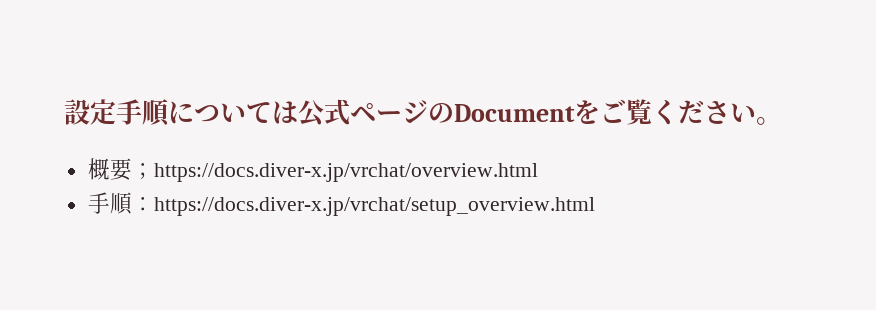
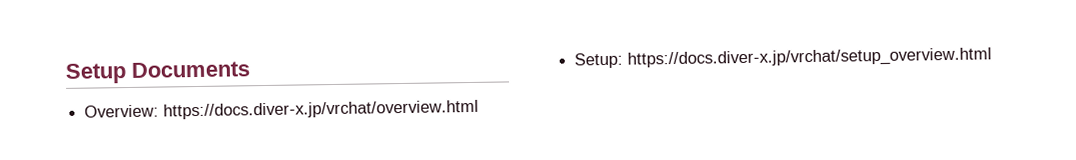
- 設定手順については公式ページのDocumentをご覧ください。
- 概要；https://docs.diver-x.jp/vrchat/overview.html
+ Setup Documents
+ Overview: https://docs.diver-x.jp/vrchat/overview.html
- 手順：https://docs.diver-x.jp/vrchat/setup_overview.html
+ Setup: https://docs.diver-x.jp/vrchat/setup_overview.html

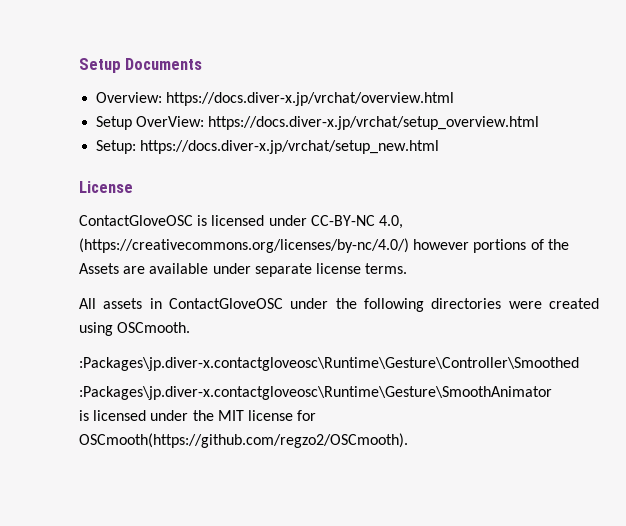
- Setup: https://docs.diver-x.jp/vrchat/setup_overview.html
+ Setup OverView: https://docs.diver-x.jp/vrchat/setup_overview.html
+ Setup: https://docs.diver-x.jp/vrchat/setup_new.html
+ License
+ ContactGloveOSC is licensed under CC-BY-NC 4.0, (https://creativecommons.org/licenses/by-nc/4.0/) however portions of the Assets are available under separate license terms.
+ All assets in ContactGloveOSC under the following directories were created using OSCmooth.
+ :Packages\jp.diver-x.contactgloveosc\Runtime\Gesture\Controller\Smoothed
+ :Packages\jp.diver-x.contactgloveosc\Runtime\Gesture\SmoothAnimator
+ is licensed under the MIT license for OSCmooth(https://github.com/regzo2/OSCmooth).

